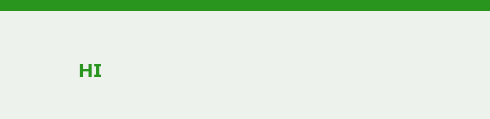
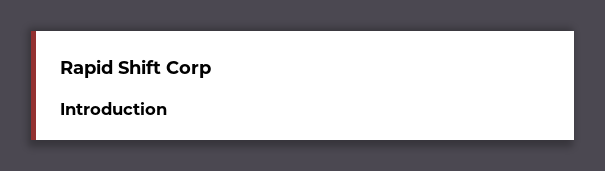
- HI
+ Rapid Shift Corp
+ Introduction

